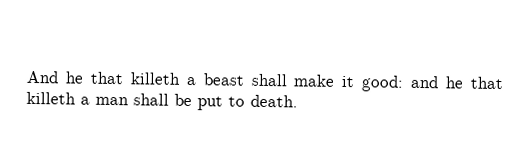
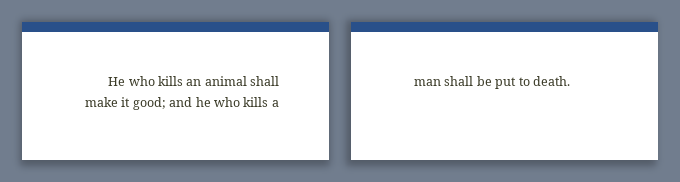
- And he that killeth a beast shall make it good: and he that killeth a man shall be put to death.
+ He who kills an animal shall make it good; and he who kills a man shall be put to death.

